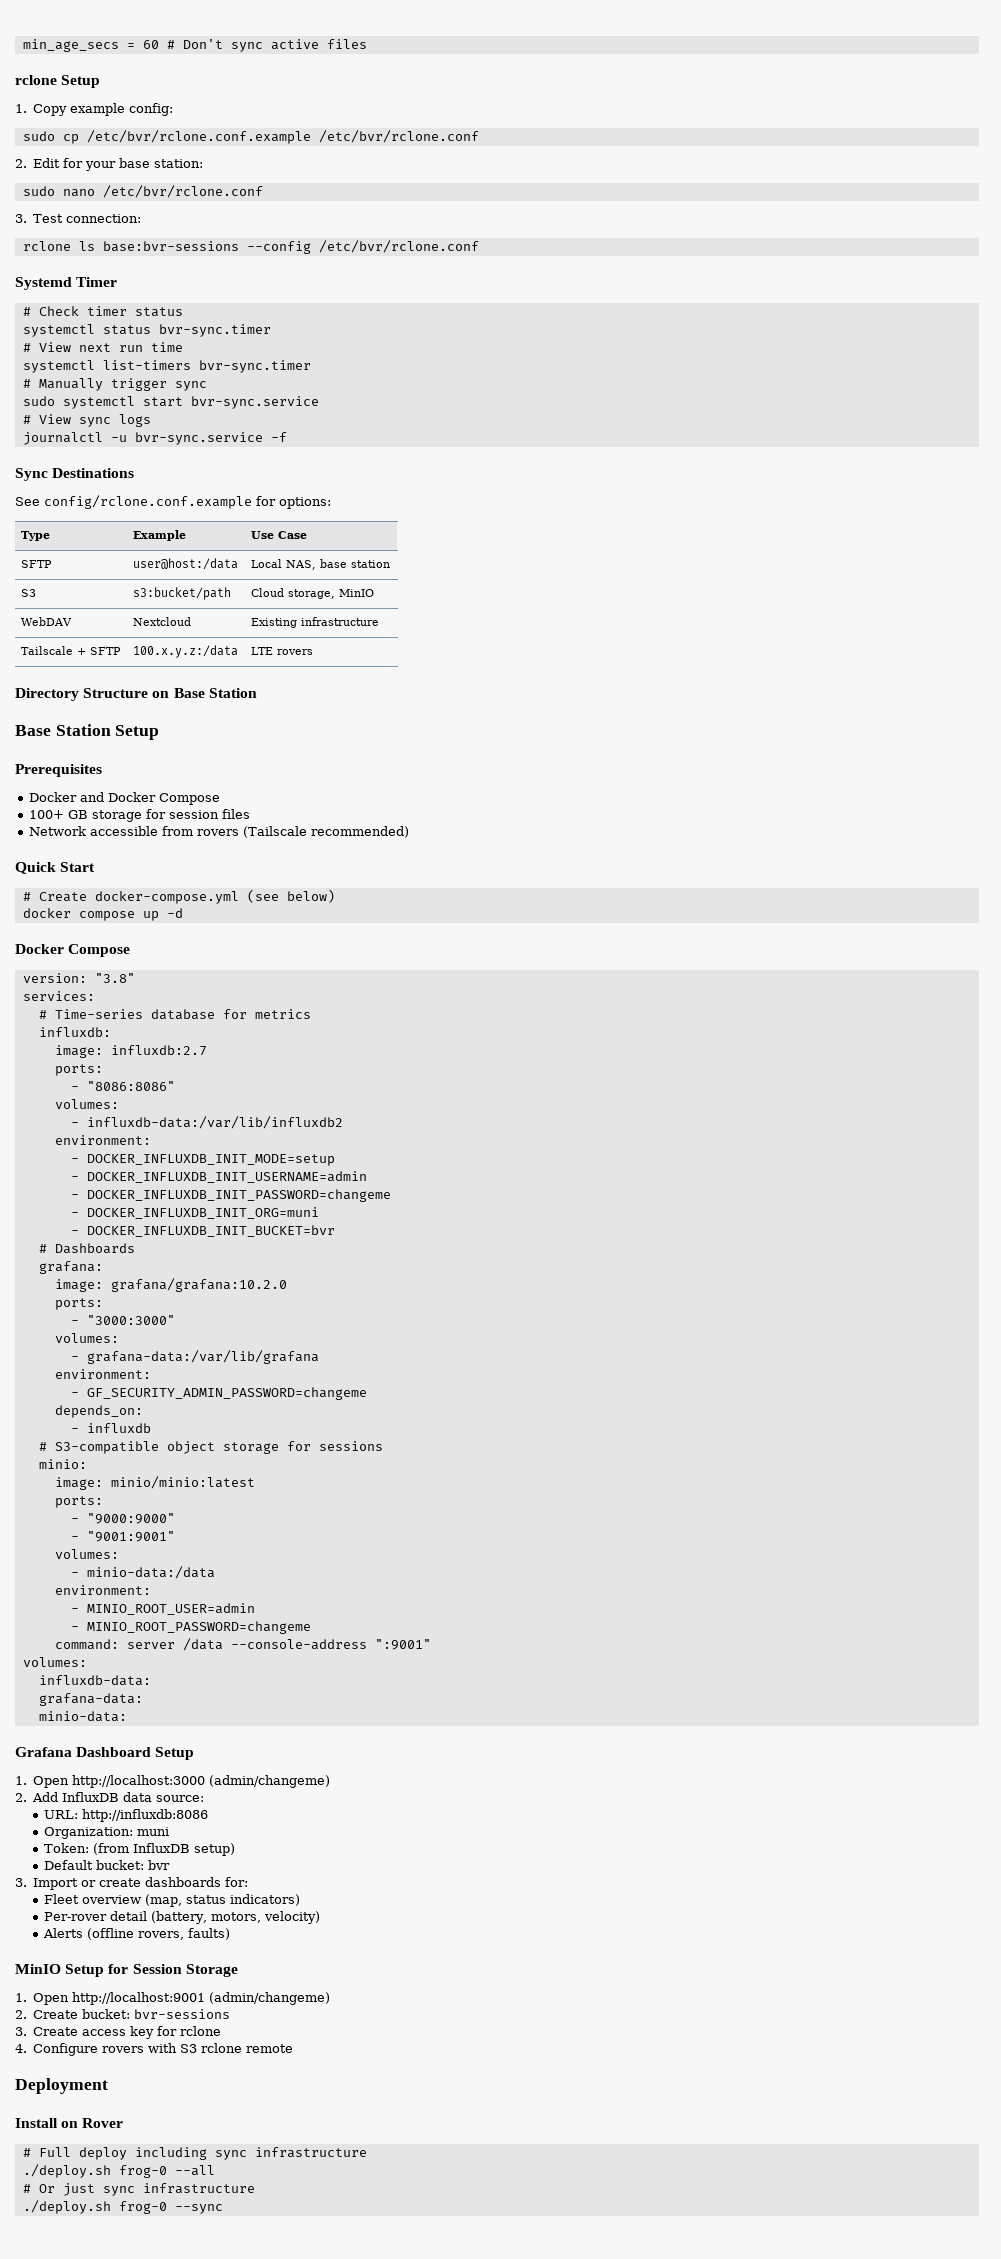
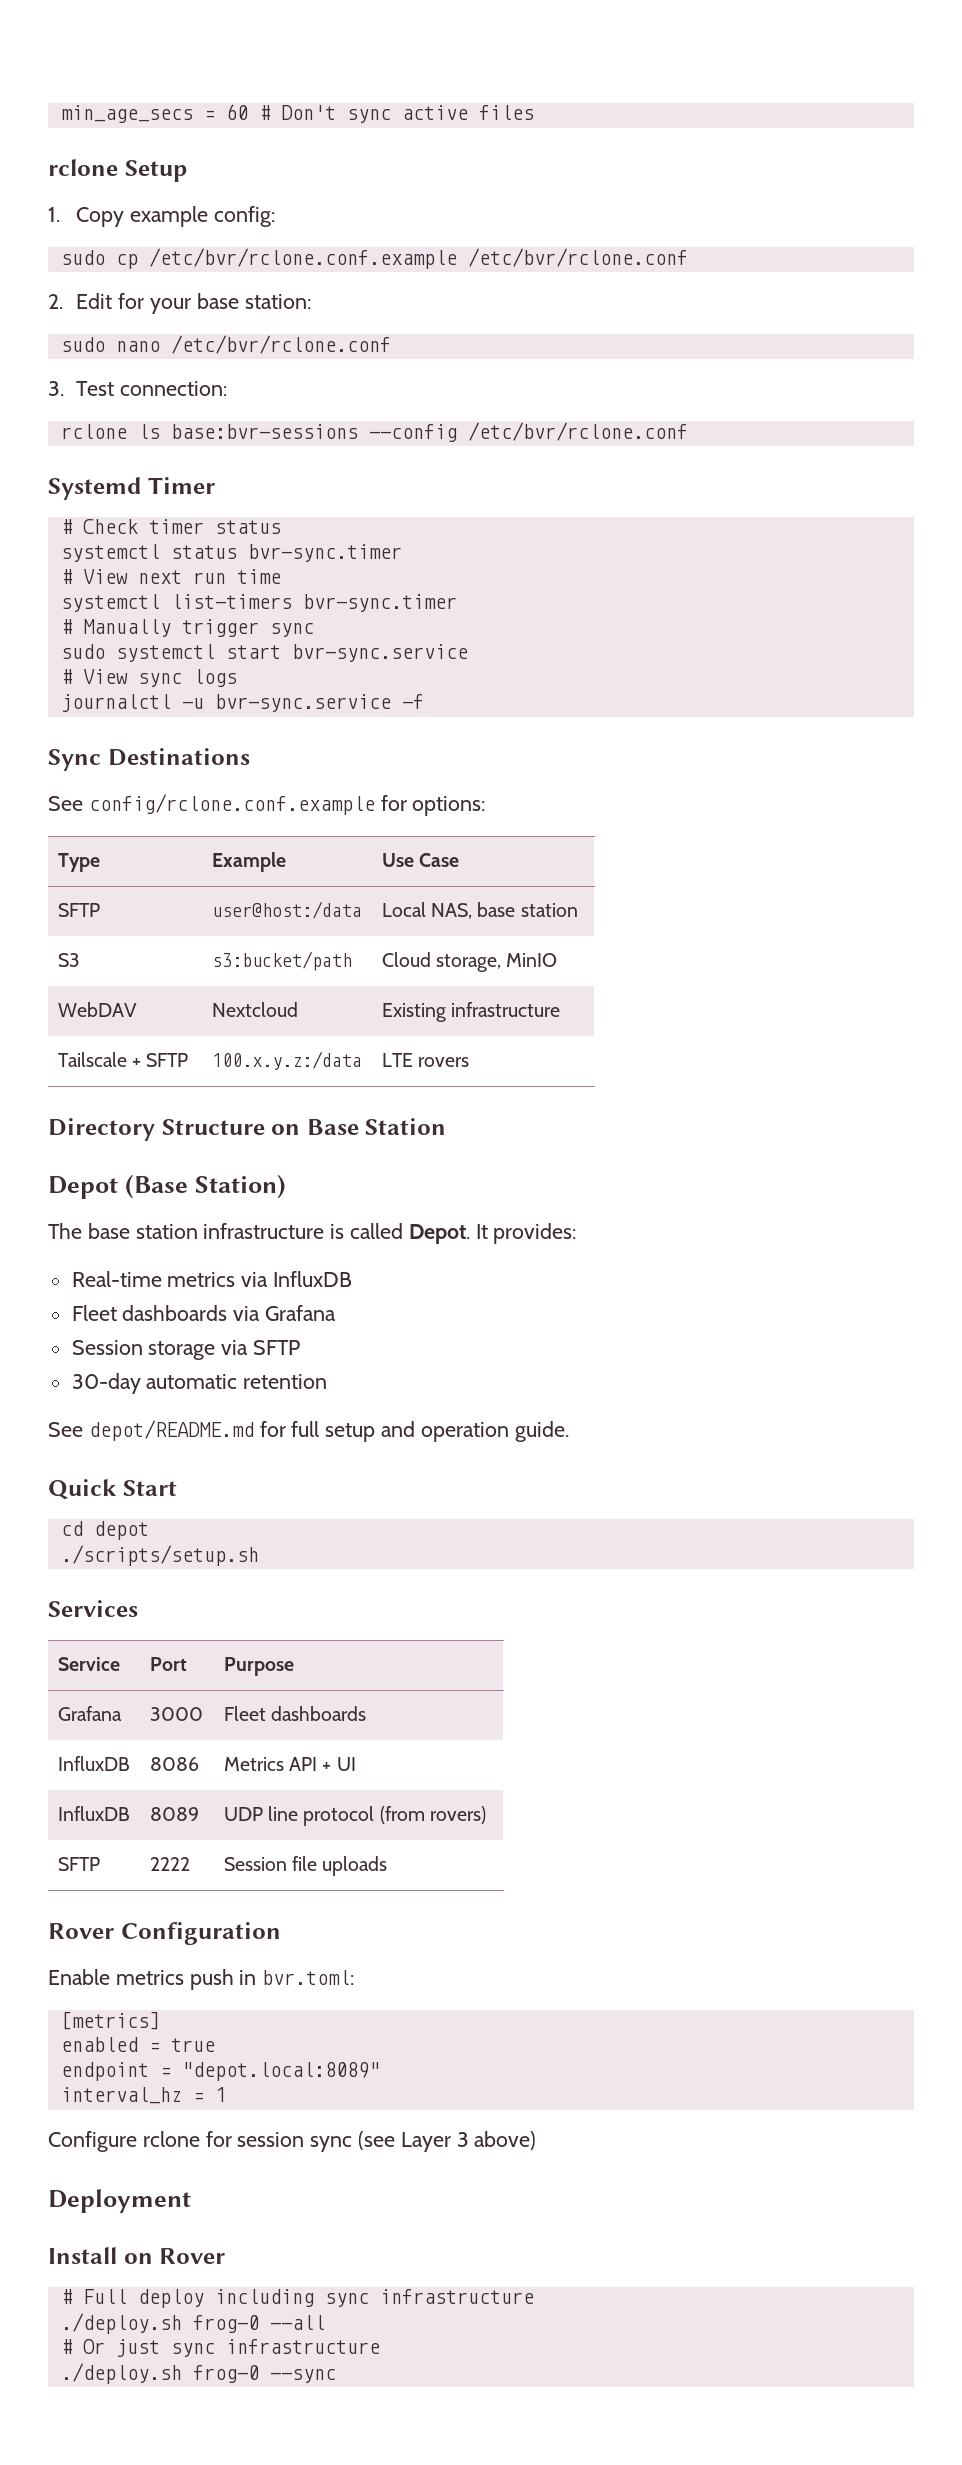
- Base Station Setup
- Prerequisites
- Docker and Docker Compose
- 100+ GB storage for session files
- Network accessible from rovers (Tailscale recommended)
+ Depot (Base Station)
+ The base station infrastructure is called Depot. It provides:
+ Real-time metrics via InfluxDB
+ Fleet dashboards via Grafana
+ Session storage via SFTP
+ 30-day automatic retention
+ See depot/README.md for full setup and operation guide.
  Quick Start
- # Create docker-compose.yml (see below)
- docker compose up -d
- Docker Compose
- version: "3.8"
- services:
- # Time-series database for metrics
- influxdb:
- image: influxdb:2.7
- ports:
- - "8086:8086"
- volumes:
- - influxdb-data:/var/lib/influxdb2
- environment:
- - DOCKER_INFLUXDB_INIT_MODE=setup
- - DOCKER_INFLUXDB_INIT_USERNAME=admin
- - DOCKER_INFLUXDB_INIT_PASSWORD=changeme
- - DOCKER_INFLUXDB_INIT_ORG=muni
- - DOCKER_INFLUXDB_INIT_BUCKET=bvr
- # Dashboards
- grafana:
- image: grafana/grafana:10.2.0
- ports:
- - "3000:3000"
- volumes:
- - grafana-data:/var/lib/grafana
- environment:
- - GF_SECURITY_ADMIN_PASSWORD=changeme
- depends_on:
- - influxdb
- # S3-compatible object storage for sessions
- minio:
- image: minio/minio:latest
- ports:
- - "9000:9000"
- - "9001:9001"
- volumes:
- - minio-data:/data
- environment:
- - MINIO_ROOT_USER=admin
- - MINIO_ROOT_PASSWORD=changeme
- command: server /data --console-address ":9001"
- volumes:
- influxdb-data:
- grafana-data:
- minio-data:
- Grafana Dashboard Setup
- 1. Open http://localhost:3000 (admin/changeme)
- 2. Add InfluxDB data source:
- URL: http://influxdb:8086
- Organization: muni
- Token: (from InfluxDB setup)
- Default bucket: bvr
- 3. Import or create dashboards for:
- Fleet overview (map, status indicators)
- Per-rover detail (battery, motors, velocity)
- Alerts (offline rovers, faults)
- MinIO Setup for Session Storage
- 1. Open http://localhost:9001 (admin/changeme)
- 2. Create bucket: bvr-sessions
- 3. Create access key for rclone
- 4. Configure rovers with S3 rclone remote
+ cd depot
+ ./scripts/setup.sh
+ Services
+ Service | Port | Purpose
+ Grafana | 3000 | Fleet dashboards
+ InfluxDB | 8086 | Metrics API + UI
+ InfluxDB | 8089 | UDP line protocol (from rovers)
+ SFTP | 2222 | Session file uploads
+ Rover Configuration
+ Enable metrics push in bvr.toml:
+ [metrics]
+ enabled = true
+ endpoint = "depot.local:8089"
+ interval_hz = 1
+ Configure rclone for session sync (see Layer 3 above)

